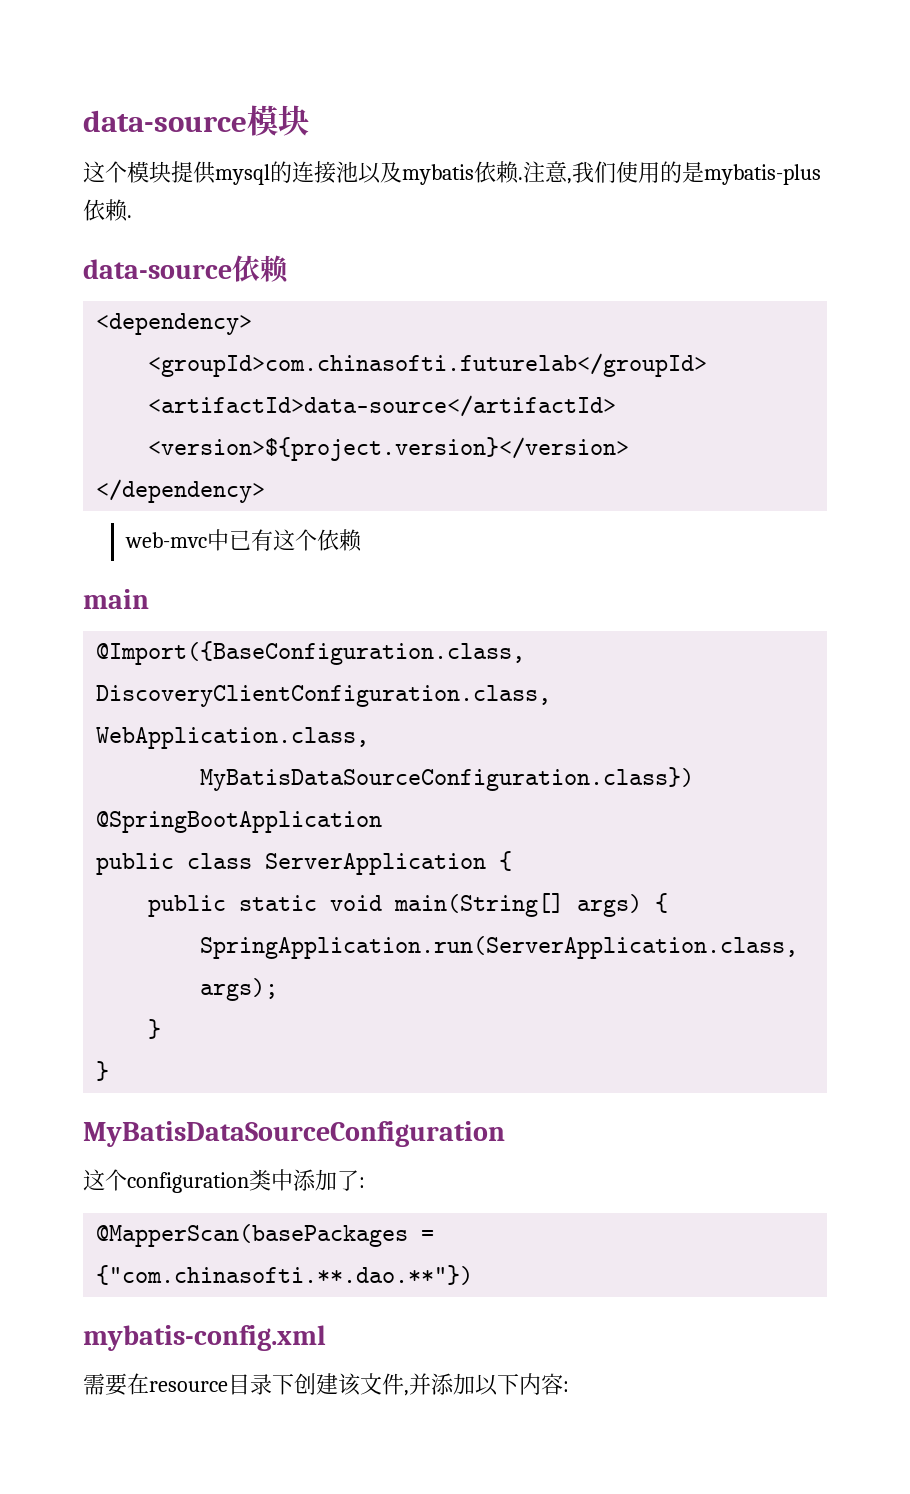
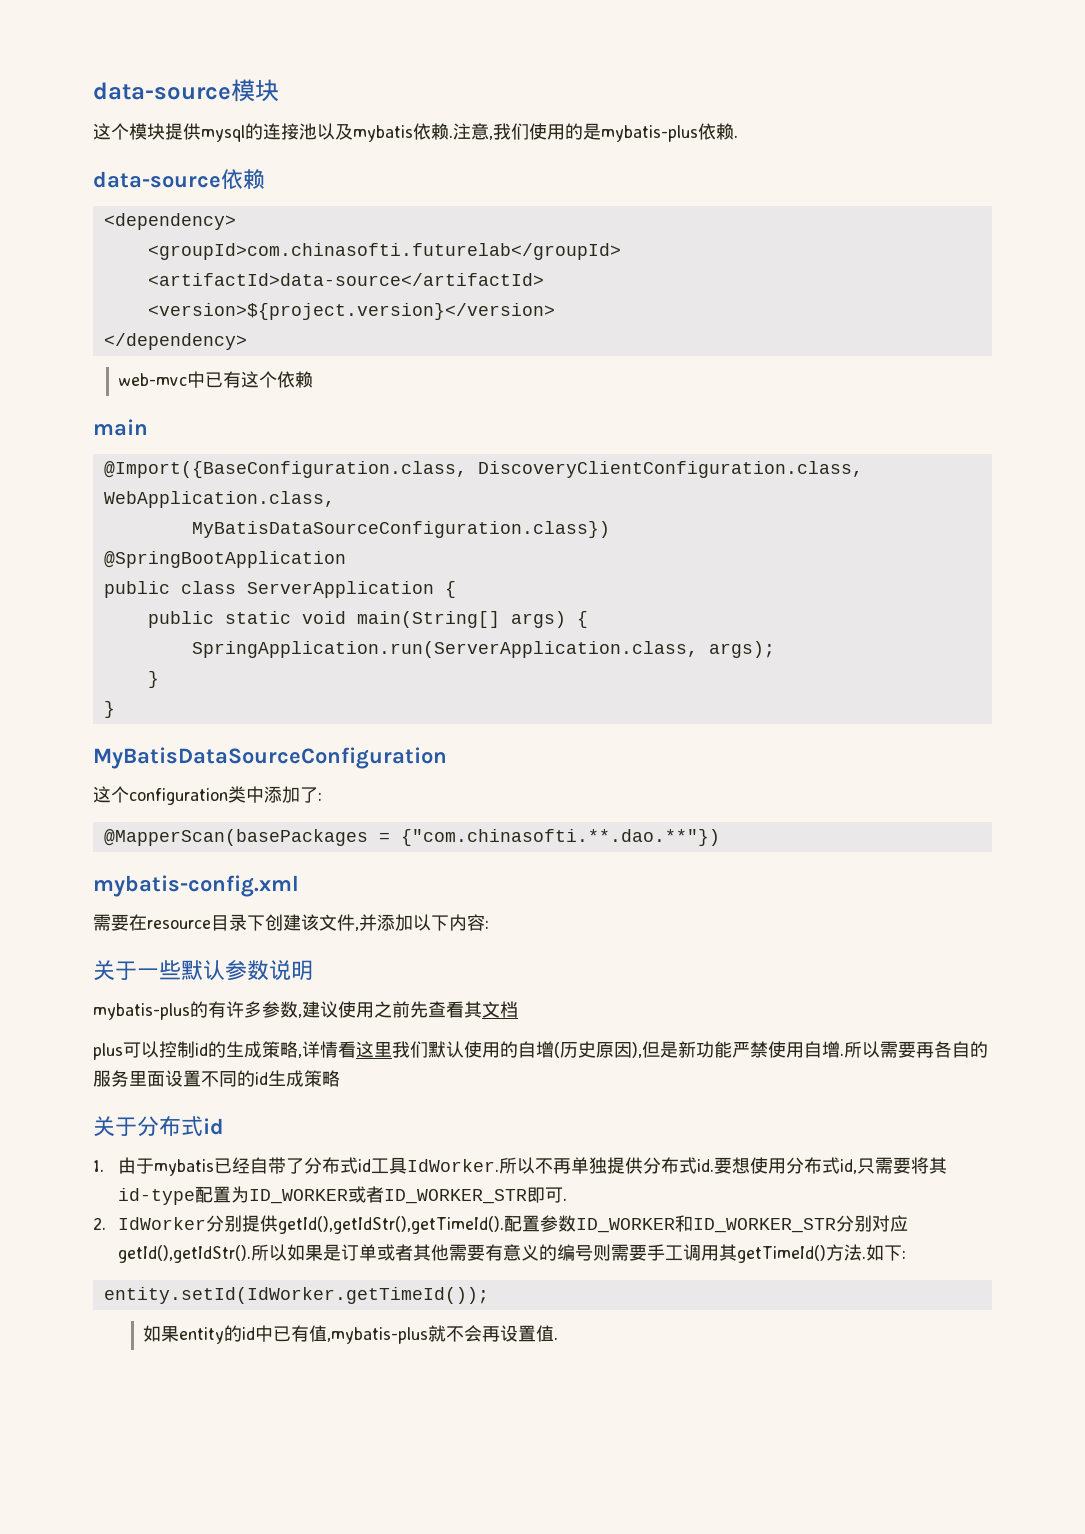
+ 关于一些默认参数说明
+ mybatis-plus的有许多参数,建议使用之前先查看其文档
+ plus可以控制id的生成策略,详情看这里我们默认使用的自增(历史原因),但是新功能严禁使用自增.所以需要再各自的服务里面设置不同的id生成策略
+ 关于分布式id
+ 1.由于mybatis已经自带了分布式id工具IdWorker.所以不再单独提供分布式id.要想使用分布式id,只需要将其id-type配置为ID_WORKER或者ID_WORKER_STR即可.
+ 2. IdWorker分别提供getId(),getIdStr(),getTimeId().配置参数ID_WORKER和ID_WORKER_STR分别对应getId(),getIdStr().所以如果是订单或者其他需要有意义的编号则需要手工调用其getTimeId()方法.如下:
+ entity.setId(IdWorker.getTimeId());
+ 如果entity的id中已有值,mybatis-plus就不会再设置值.

